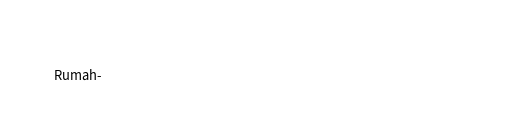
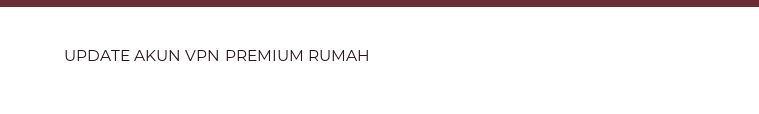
- Rumah-
+ UPDATE AKUN VPN PREMIUM RUMAH

